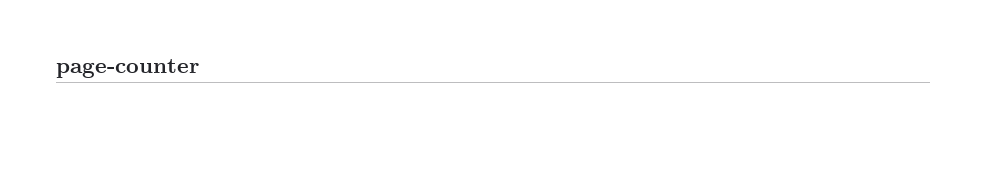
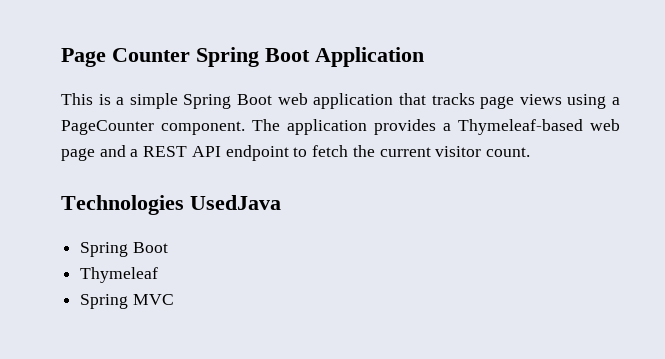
- page-counter
+ Page Counter Spring Boot Application
+ This is a simple Spring Boot web application that tracks page views using a PageCounter component. The application provides a Thymeleaf-based web page and a REST API endpoint to fetch the current visitor count.
+ Technologies UsedJava
+ Spring Boot
+ Thymeleaf
+ Spring MVC

